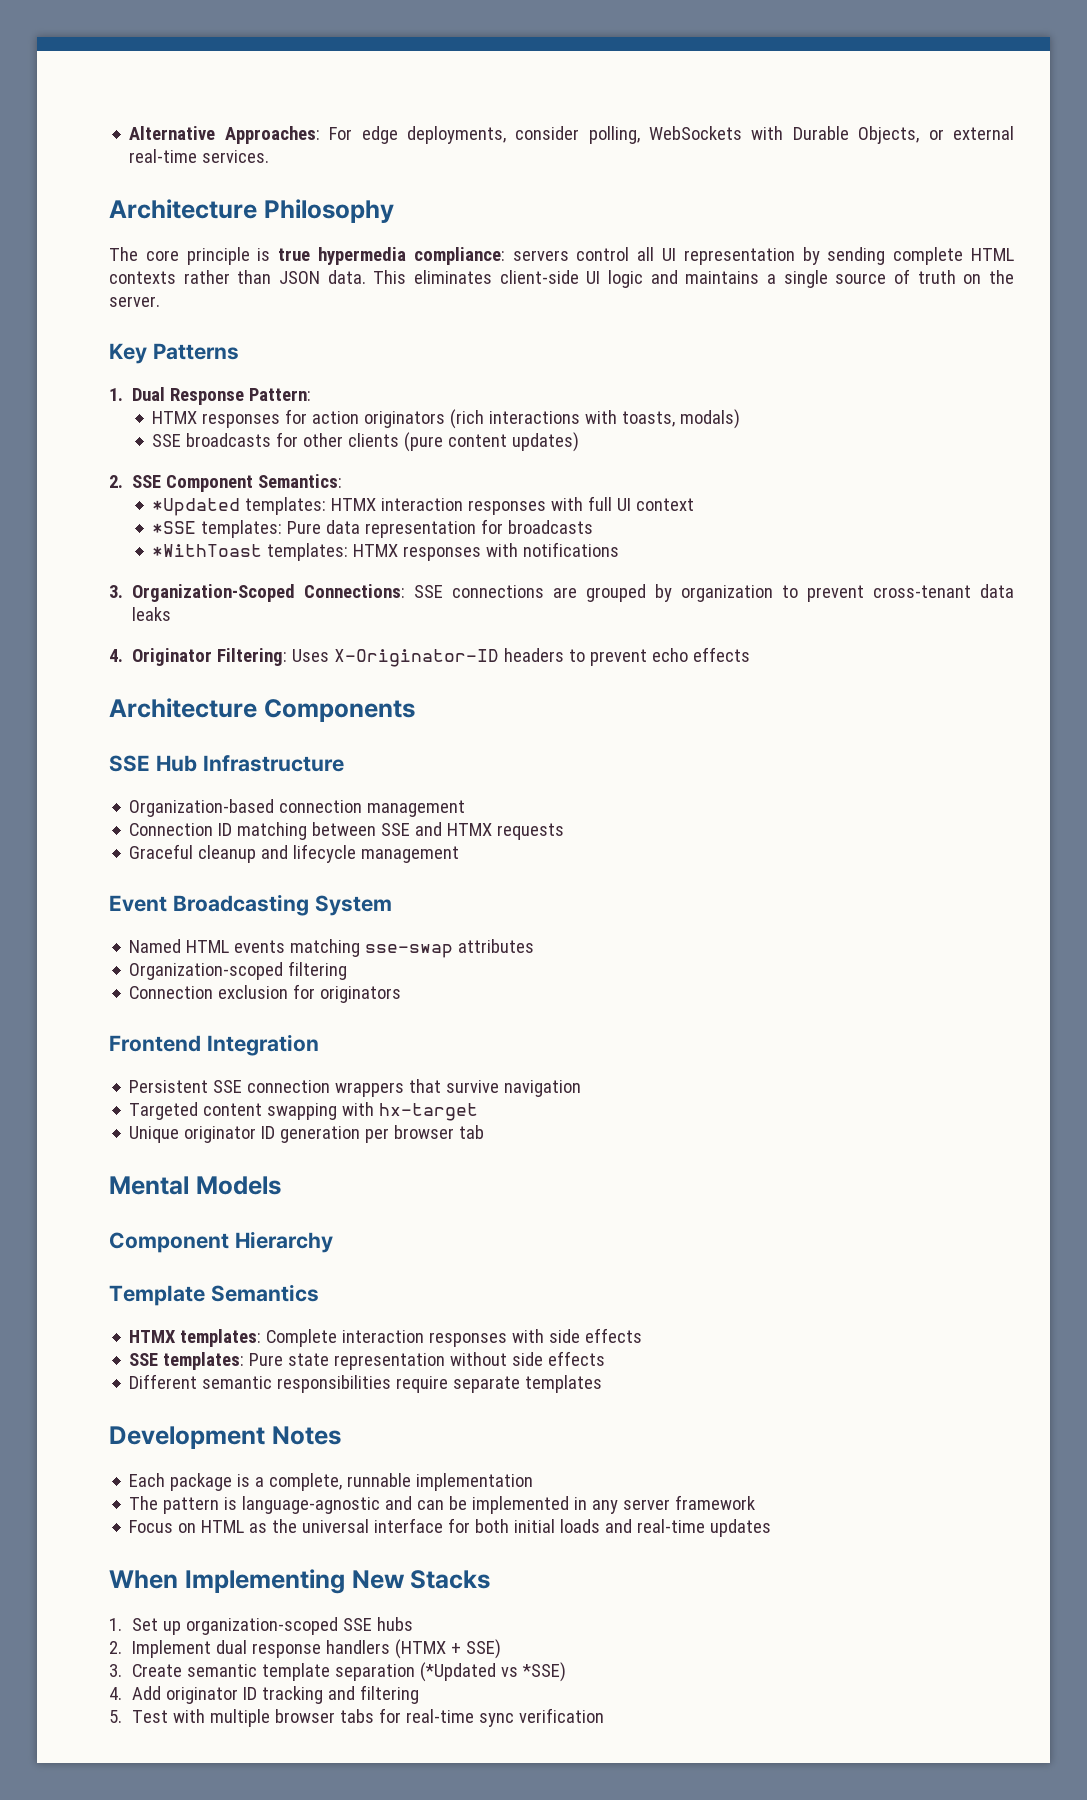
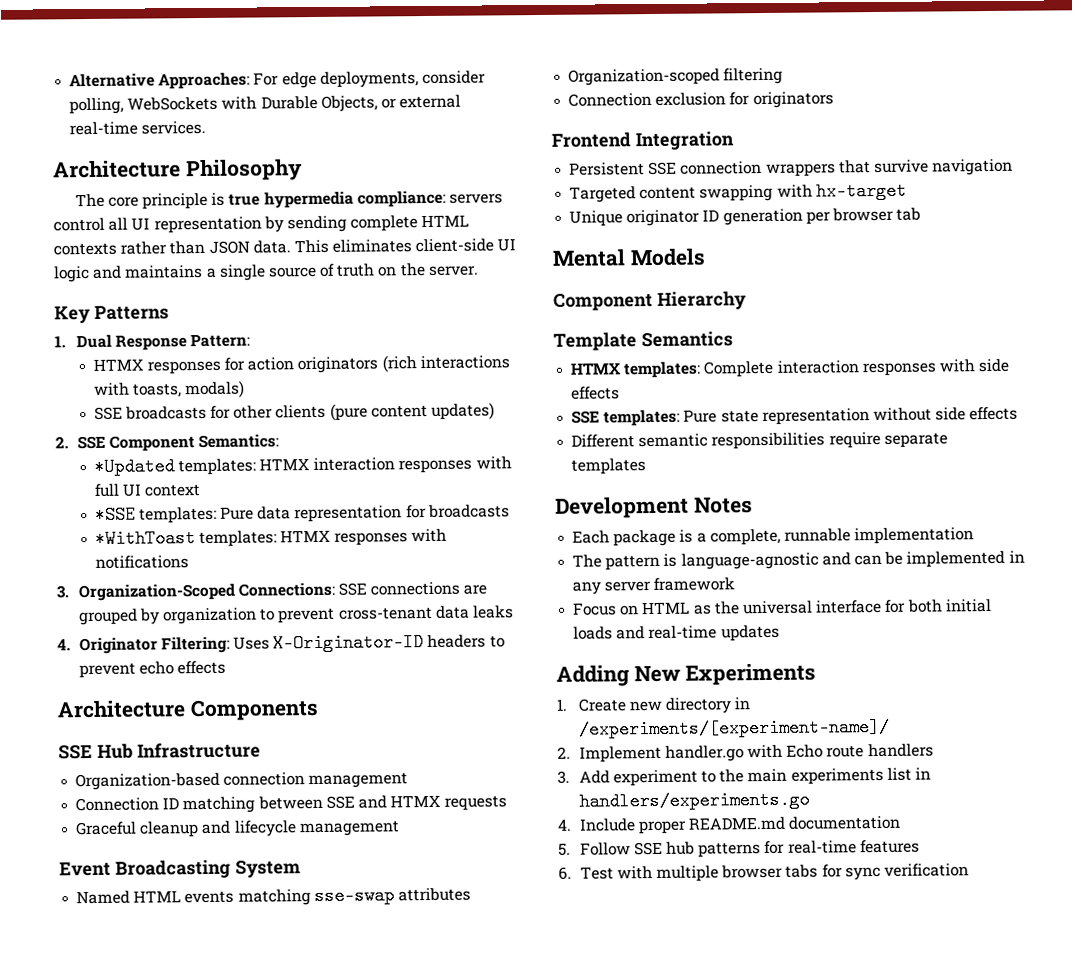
- When Implementing New Stacks
- 1. Set up organization-scoped SSE hubs
- 2. Implement dual response handlers (HTMX + SSE)
- 3. Create semantic template separation (*Updated vs *SSE)
- 4. Add originator ID tracking and filtering
- 5. Test with multiple browser tabs for real-time sync verification
+ Adding New Experiments
+ 1. Create new directory in /experiments/[experiment-name]/
+ 2. Implement handler.go with Echo route handlers
+ 3. Add experiment to the main experiments list in handlers/experiments.go
+ 4. Include proper README.md documentation
+ 5. Follow SSE hub patterns for real-time features
+ 6. Test with multiple browser tabs for sync verification

